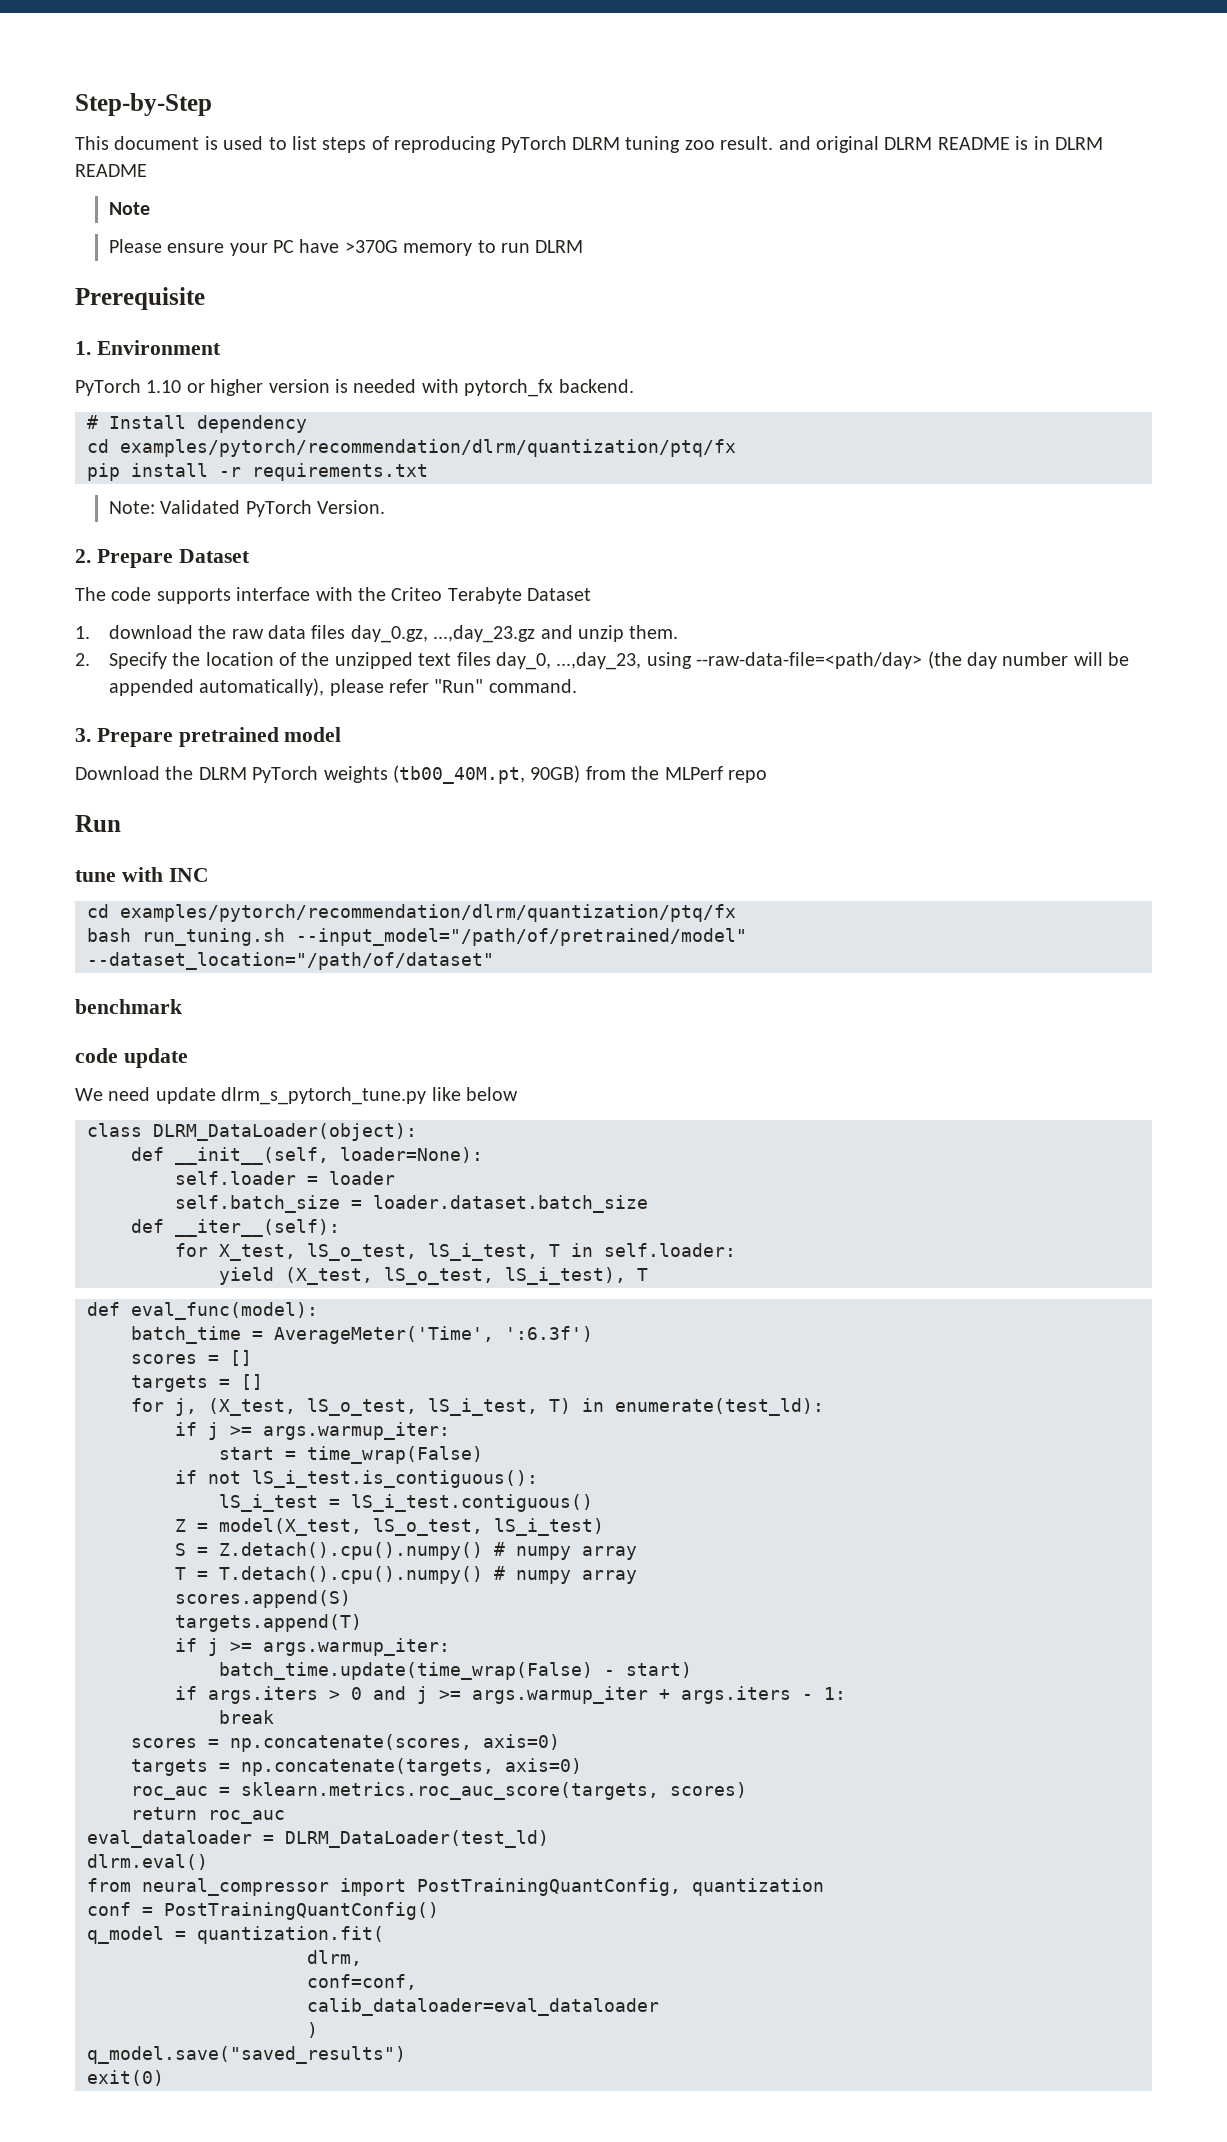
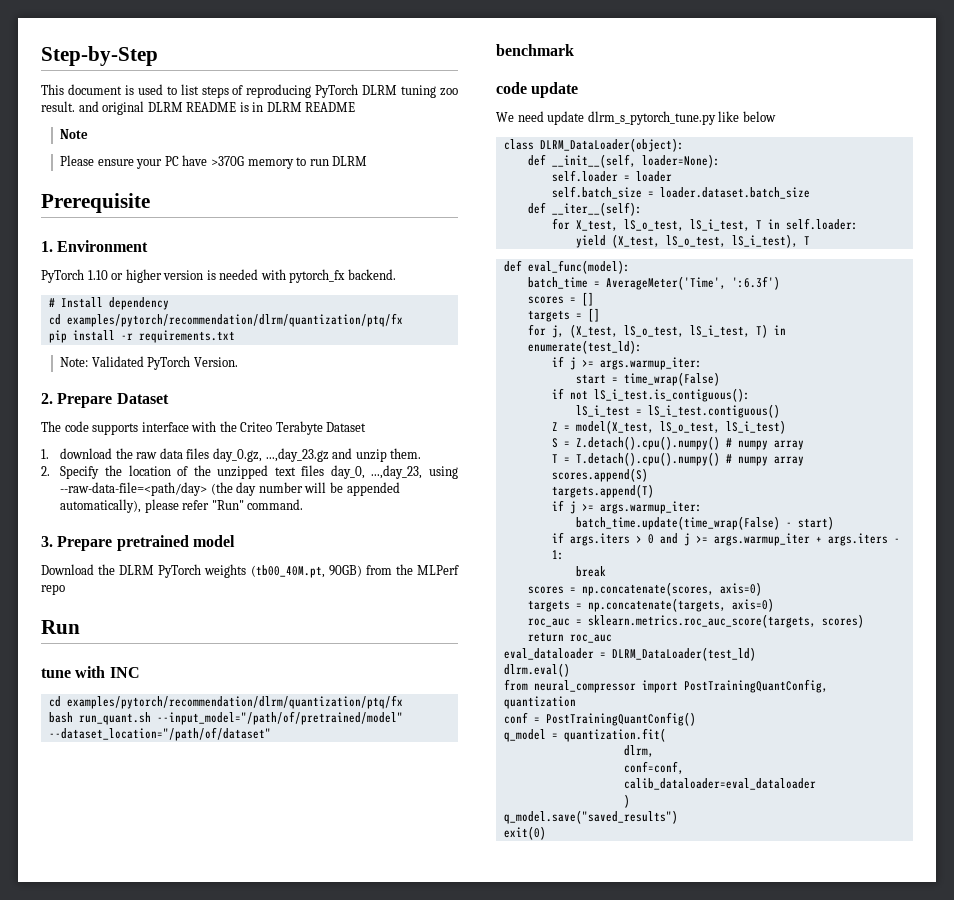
- bash run_tuning.sh --input_model="/path/of/pretrained/model" --dataset_location="/path/of/dataset"
+ bash run_quant.sh --input_model="/path/of/pretrained/model" --dataset_location="/path/of/dataset"

